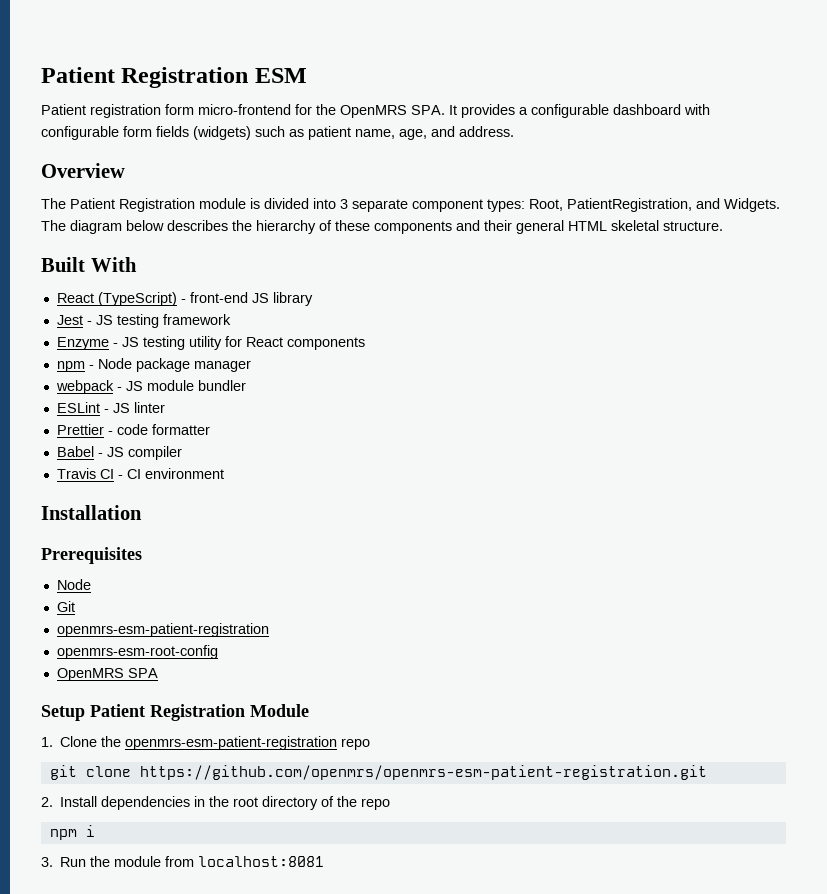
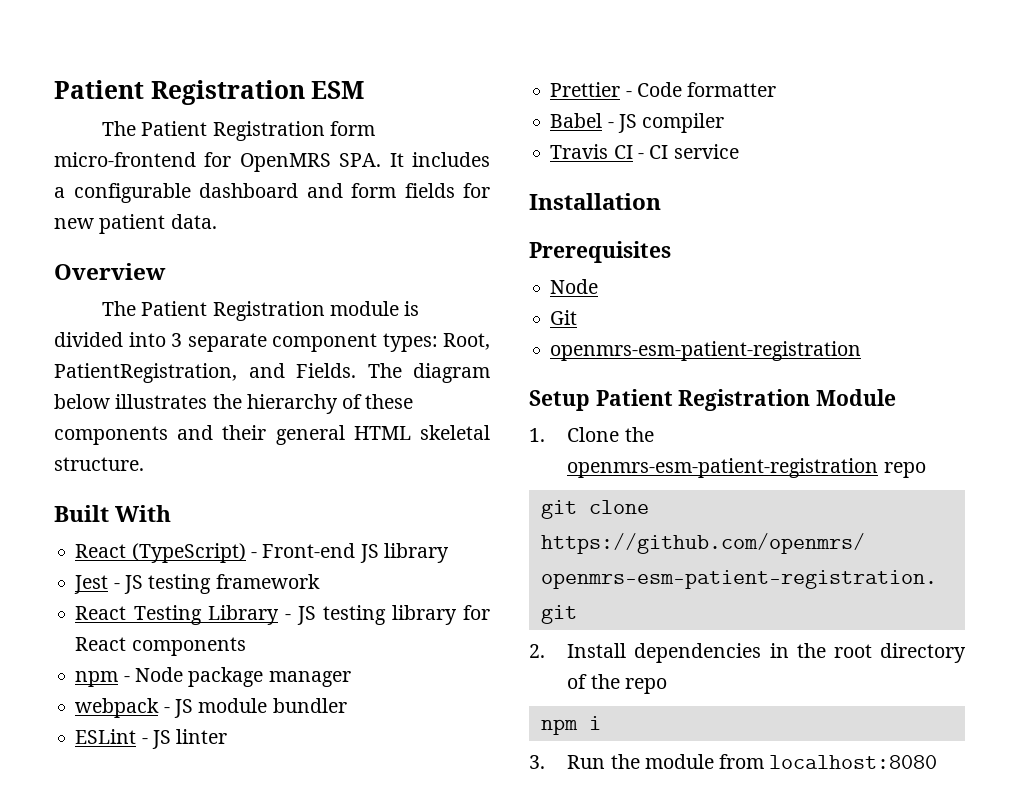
- Patient registration form micro-frontend for the OpenMRS SPA. It provides a configurable dashboard with configurable form fields (widgets) such as patient name, age, and address.
+ The Patient Registration form micro-frontend for OpenMRS SPA. It includes a configurable dashboard and form fields for new patient data.
- The Patient Registration module is divided into 3 separate component types: Root, PatientRegistration, and Widgets.
+ The Patient Registration module is divided into 3 separate component types: Root, PatientRegistration, and Fields.
- The diagram below describes the hierarchy of these components and their general HTML skeletal structure.
+ The diagram below illustrates the hierarchy of these components and their general HTML skeletal structure.
- React (TypeScript) - front-end JS library
+ React (TypeScript) - Front-end JS library
- Enzyme - JS testing utility for React components
+ React Testing Library - JS testing library for React components
- Prettier - code formatter
+ Prettier - Code formatter
- Travis CI - CI environment
+ Travis CI - CI service
- openmrs-esm-root-config
- OpenMRS SPA
- 3. Run the module from localhost:8081
+ 3. Run the module from localhost:8080

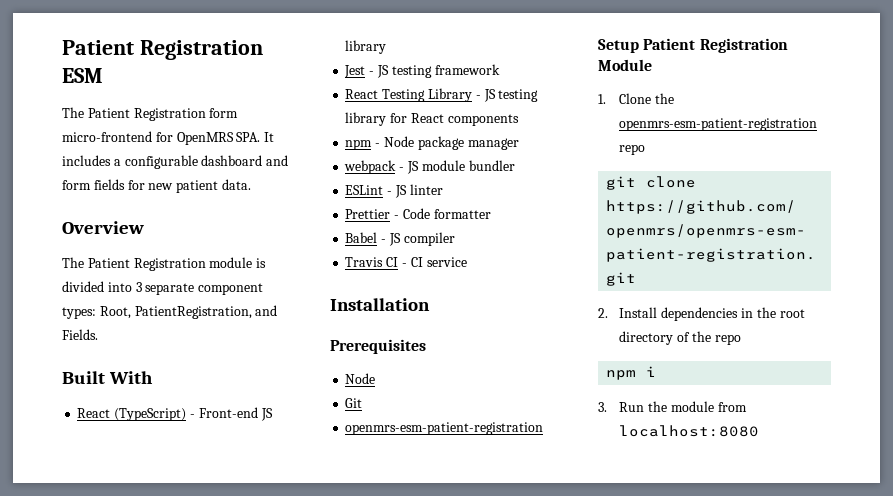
- The diagram below illustrates the hierarchy of these components and their general HTML skeletal structure.

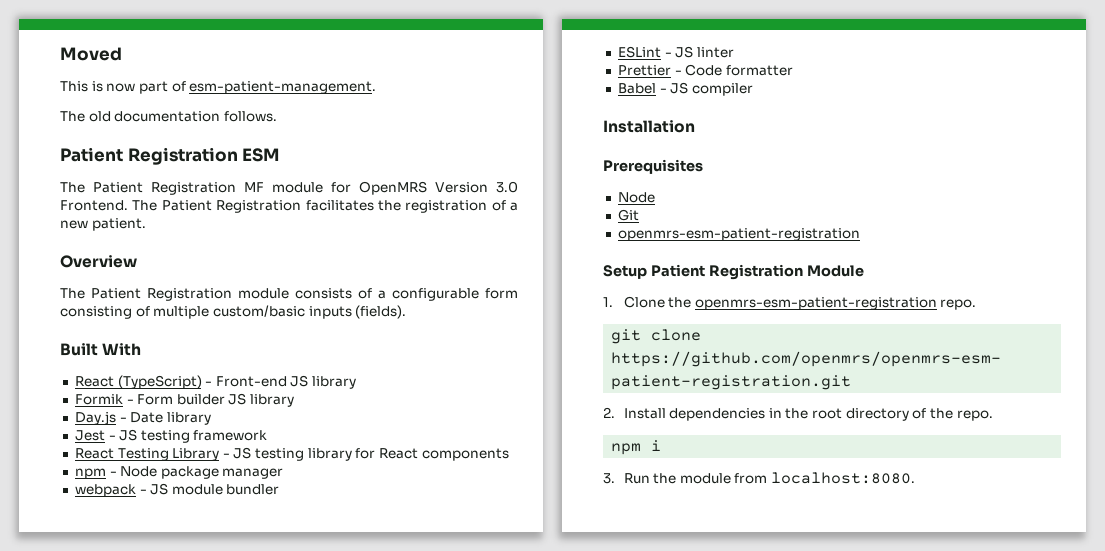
+ Moved
+ This is now part of esm-patient-management.
+ The old documentation follows.
- The Patient Registration form micro-frontend for OpenMRS SPA. It includes a configurable dashboard and form fields for new patient data.
+ The Patient Registration MF module for OpenMRS Version 3.0 Frontend. The Patient Registration facilitates the registration of a new patient.
- The Patient Registration module is divided into 3 separate component types: Root, PatientRegistration, and Fields.
+ The Patient Registration module consists of a configurable form consisting of multiple custom/basic inputs (fields).
+ Formik - Form builder JS library
+ Day.js - Date library
- Travis CI - CI service
- 1. Clone the openmrs-esm-patient-registration repo
+ 1. Clone the openmrs-esm-patient-registration repo.
- 2. Install dependencies in the root directory of the repo
+ 2. Install dependencies in the root directory of the repo.
- 3. Run the module from localhost:8080
+ 3. Run the module from localhost:8080.

